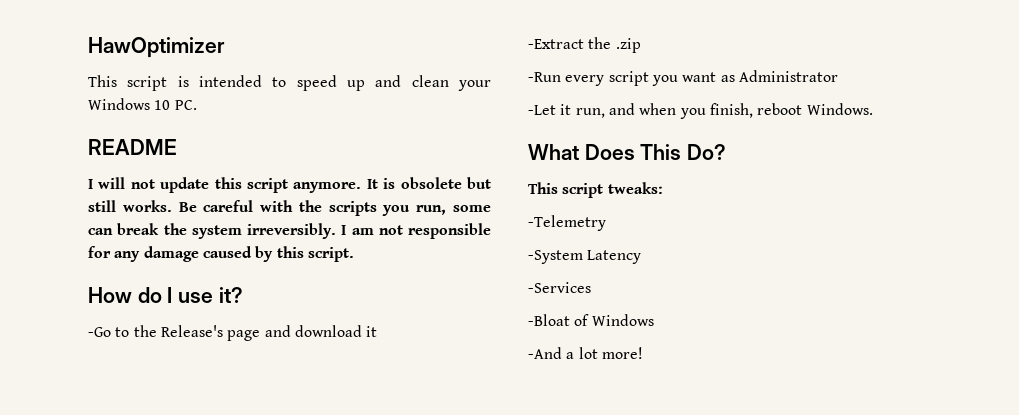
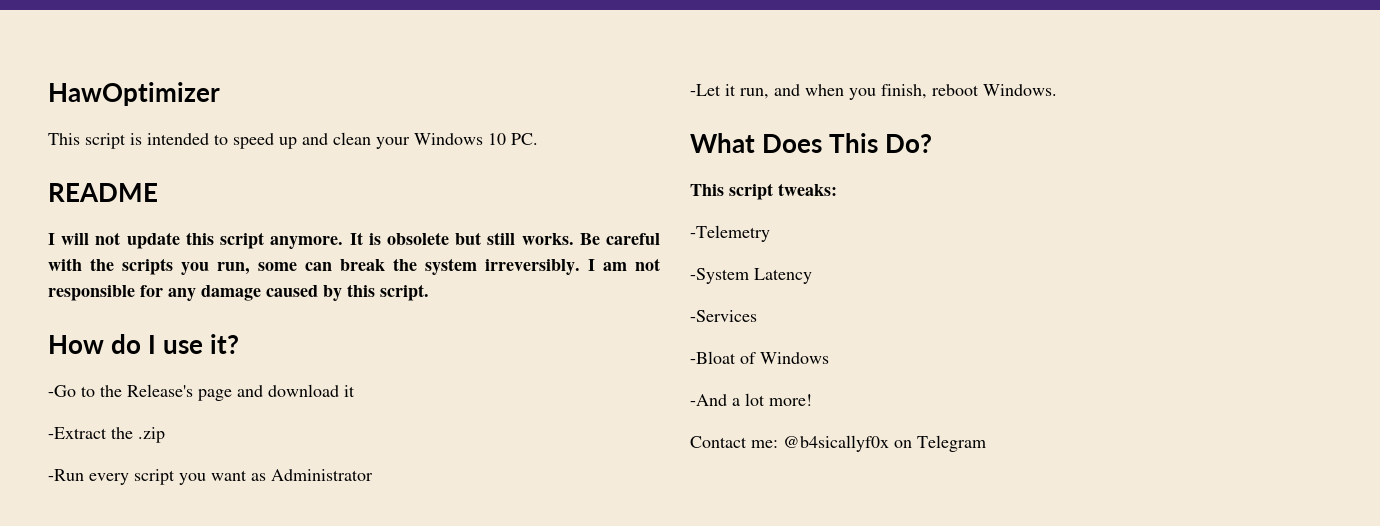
+ Contact me: @b4sicallyf0x on Telegram

